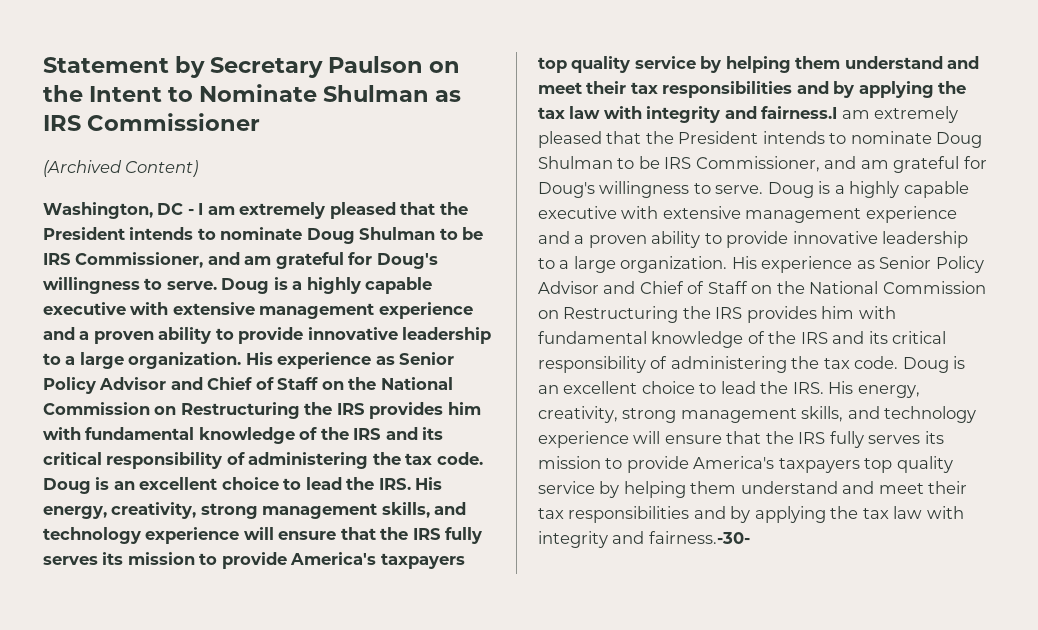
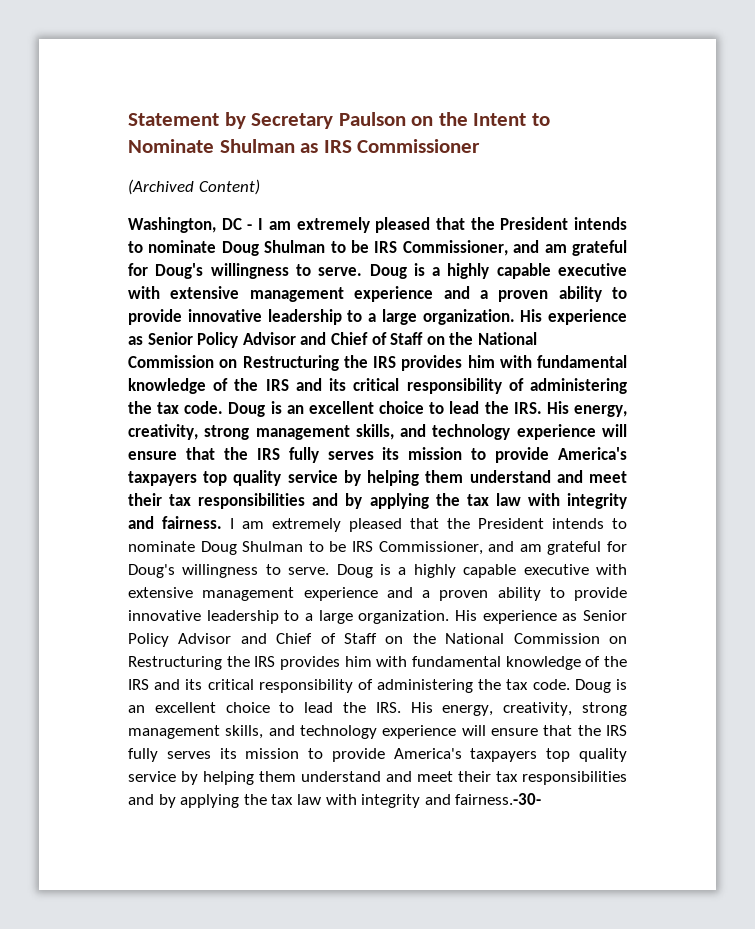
- Doug is an excellent choice to lead the IRS. His energy, creativity, strong management skills, and technology experience will ensure that the IRS fully serves its mission to provide America's taxpayers top quality service by helping them understand and meet their tax responsibilities and by applying the tax law with integrity and fairness.I am extremely pleased that the President intends to nominate Doug Shulman to be IRS Commissioner, and am grateful for Doug's willingness to serve.
+ Doug is an excellent choice to lead the IRS. His energy, creativity, strong management skills, and technology experience will ensure that the IRS fully serves its mission to provide America's taxpayers top quality service by helping them understand and meet their tax responsibilities and by applying the tax law with integrity and fairness. I am extremely pleased that the President intends to nominate Doug Shulman to be IRS Commissioner, and am grateful for Doug's willingness to serve.

